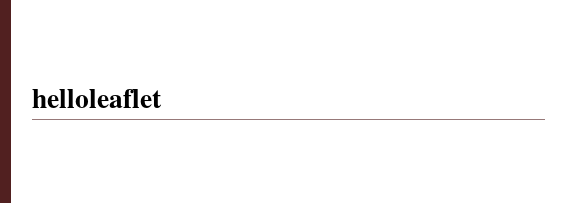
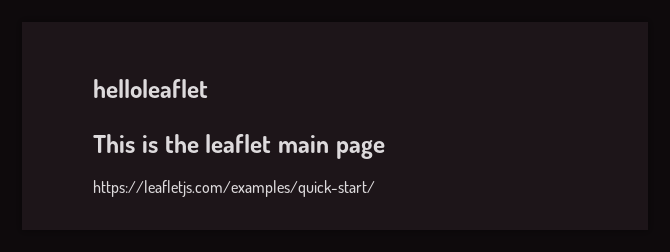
+ This is the leaflet main page
+ https://leafletjs.com/examples/quick-start/

